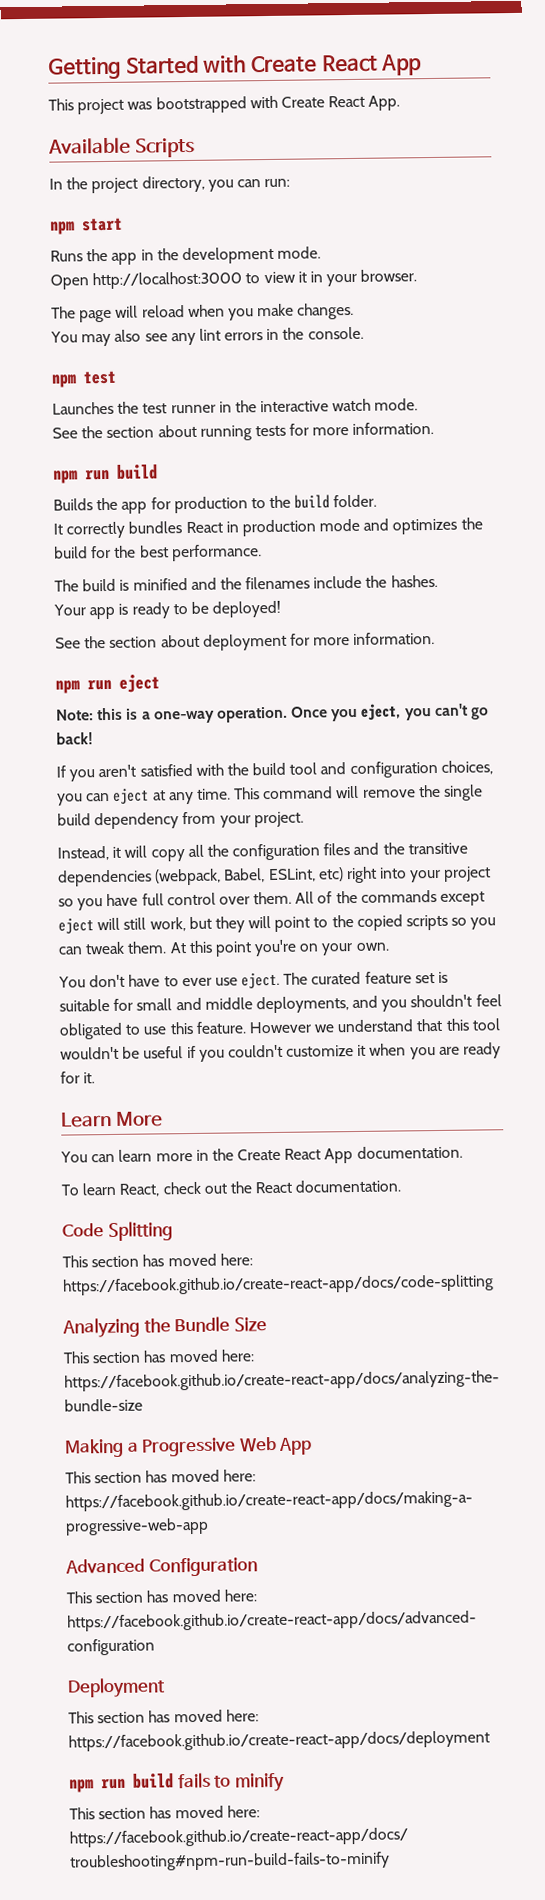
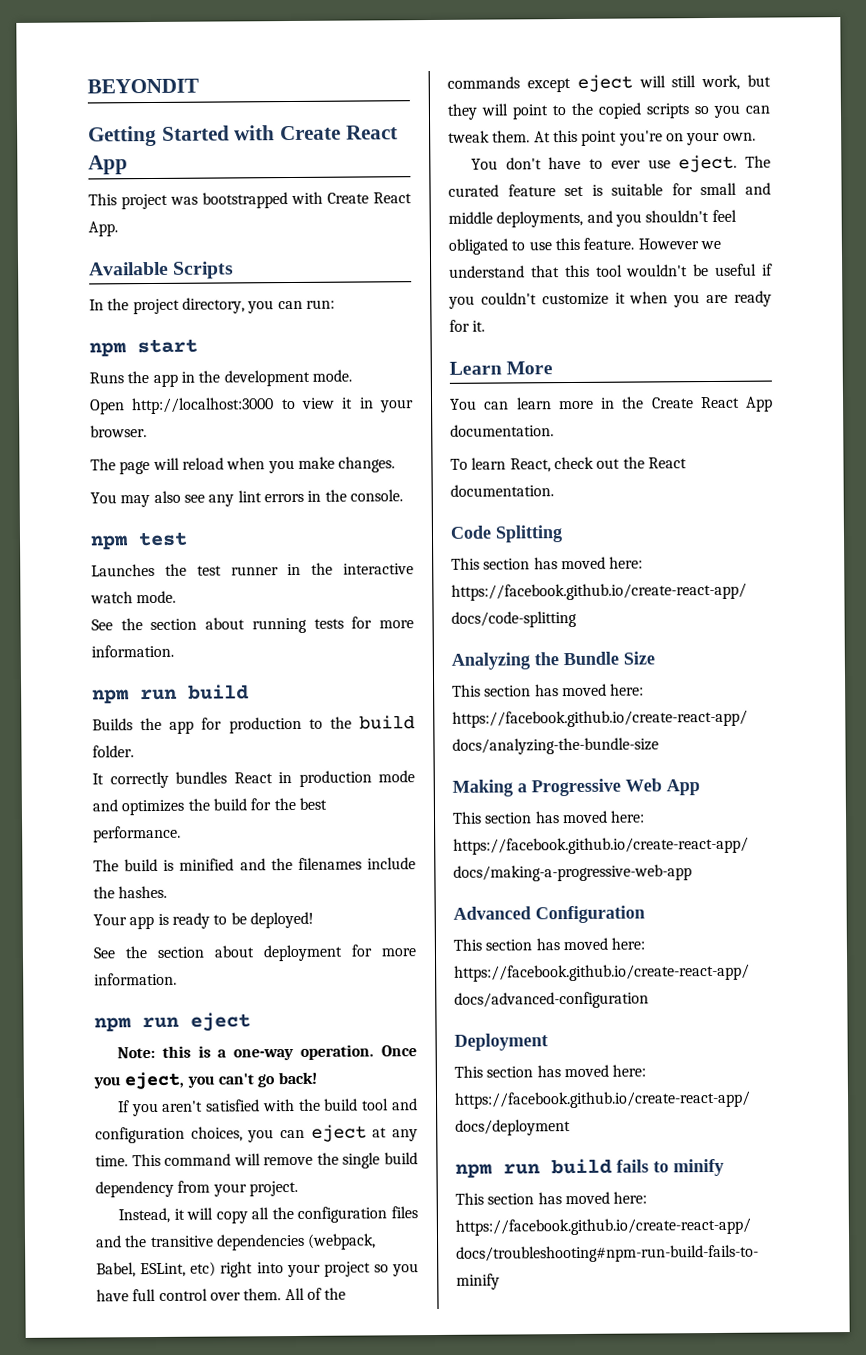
+ BEYONDIT

